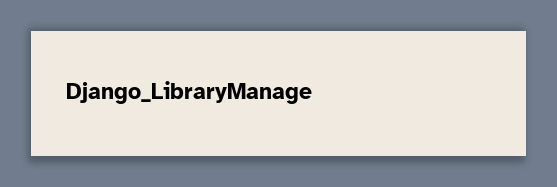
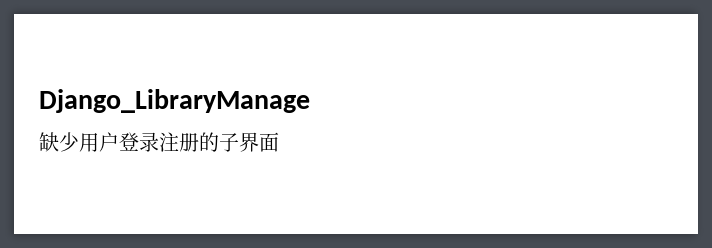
+ 缺少用户登录注册的子界面

